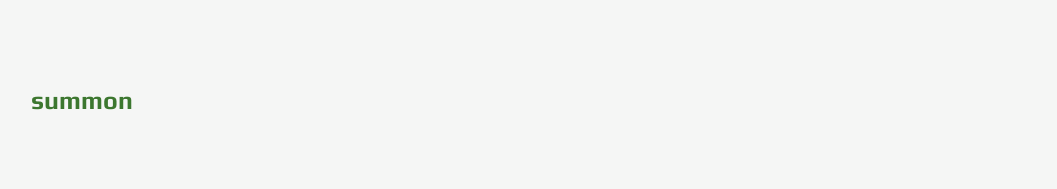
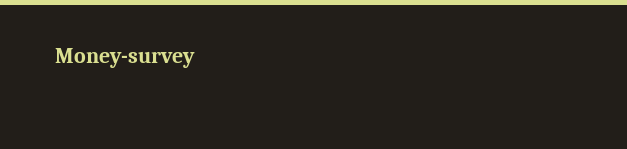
- summon
+ Money-survey

